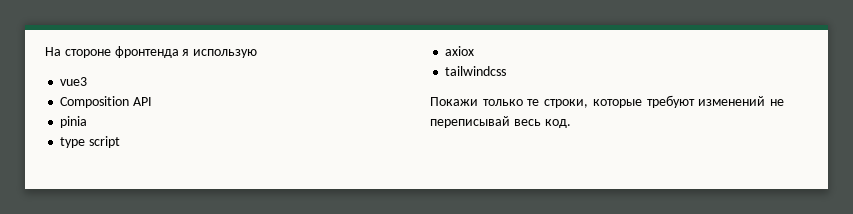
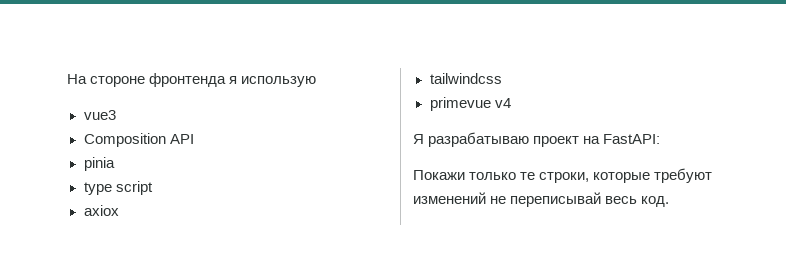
+ primevue v4
+ Я разрабатываю проект на FastAPI:

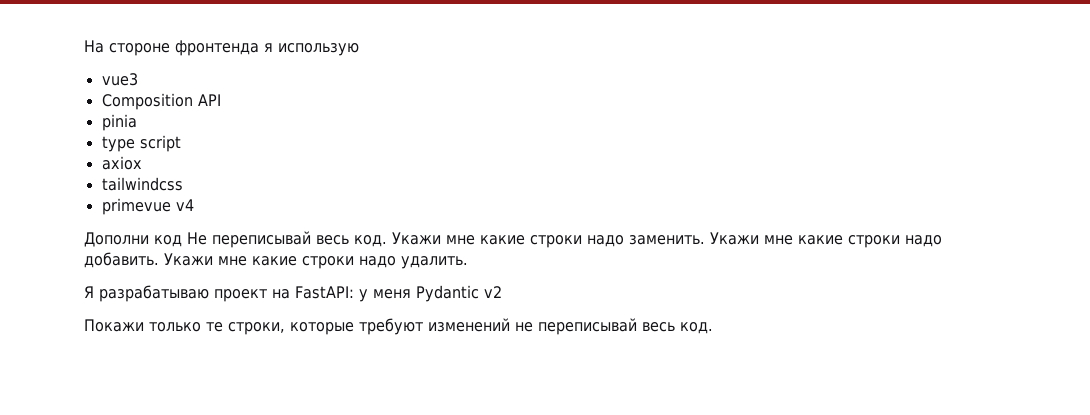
+ Дополни код Не переписывай весь код. Укажи мне какие строки надо заменить. Укажи мне какие строки надо добавить. Укажи мне какие строки надо удалить.
- Я разрабатываю проект на FastAPI:
+ Я разрабатываю проект на FastAPI: у меня Pydantic v2

